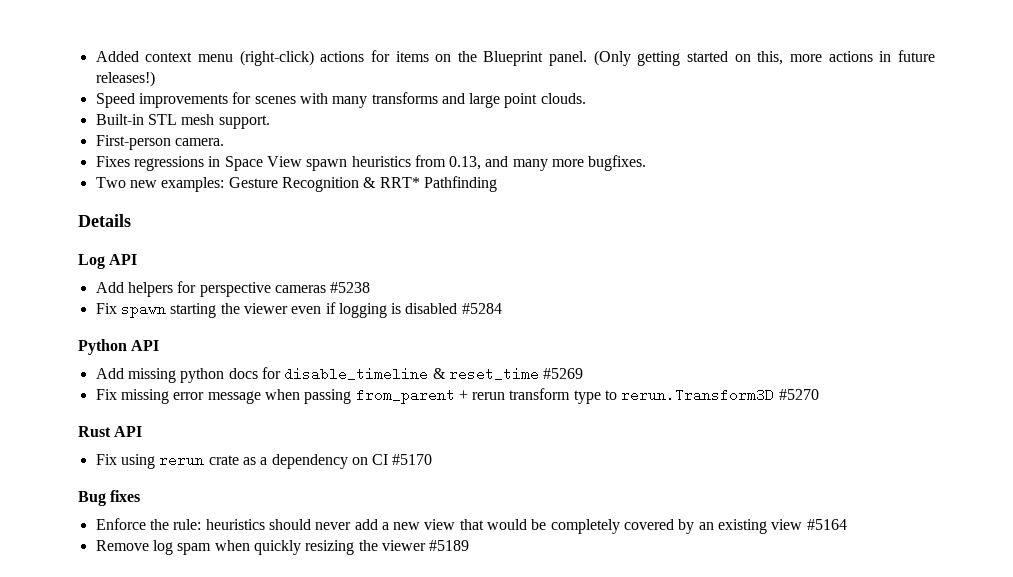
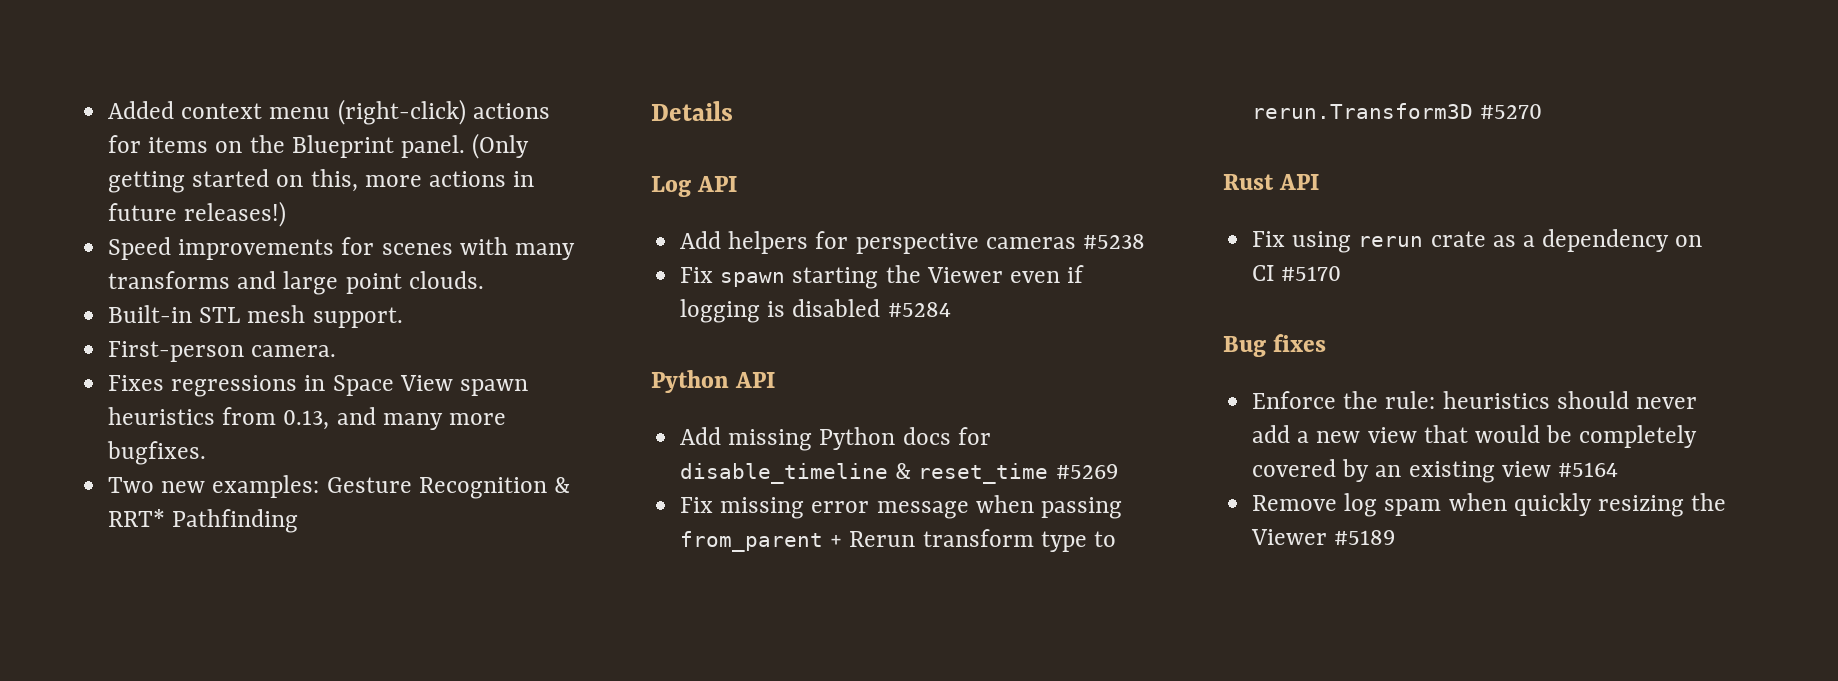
- Fix spawn starting the viewer even if logging is disabled #5284
+ Fix spawn starting the Viewer even if logging is disabled #5284
- Add missing python docs for disable_timeline & reset_time #5269
+ Add missing Python docs for disable_timeline & reset_time #5269
- Fix missing error message when passing from_parent + rerun transform type to rerun.Transform3D #5270
+ Fix missing error message when passing from_parent + Rerun transform type to rerun.Transform3D #5270
- Remove log spam when quickly resizing the viewer #5189
+ Remove log spam when quickly resizing the Viewer #5189

